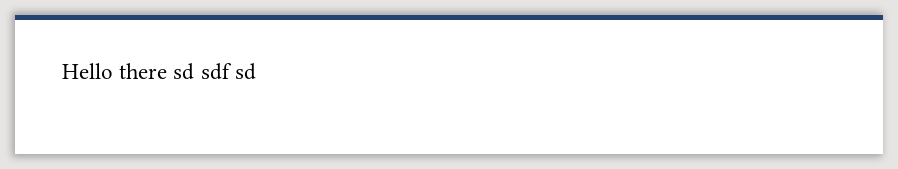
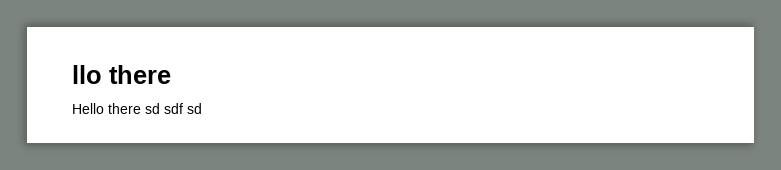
+ llo there

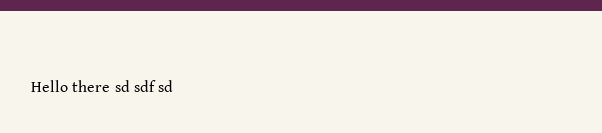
- llo there

